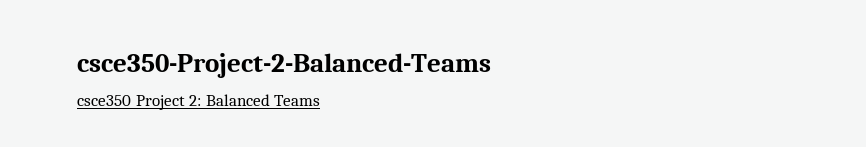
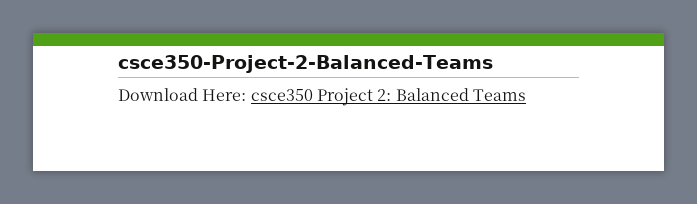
- csce350 Project 2: Balanced Teams
+ Download Here: csce350 Project 2: Balanced Teams

